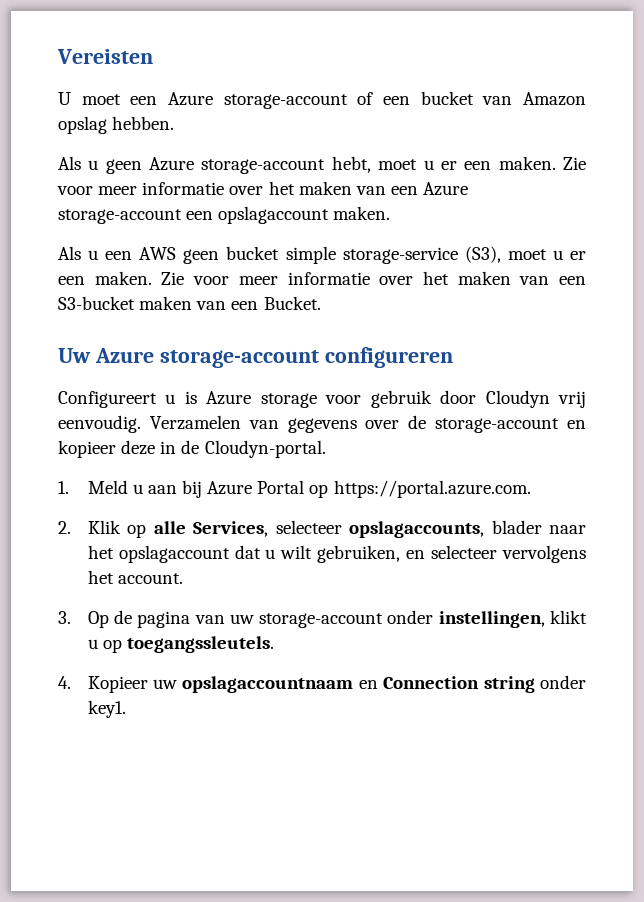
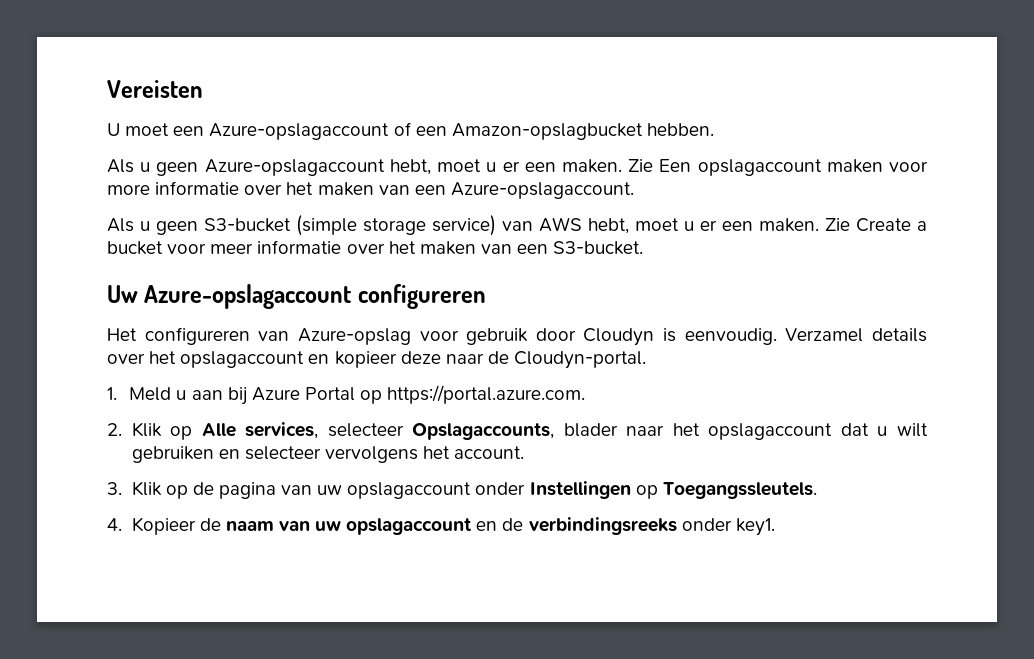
- U moet een Azure storage-account of een bucket van Amazon opslag hebben.
+ U moet een Azure-opslagaccount of een Amazon-opslagbucket hebben.
- Als u geen Azure storage-account hebt, moet u er een maken. Zie voor meer informatie over het maken van een Azure storage-account een opslagaccount maken.
- Als u een AWS geen bucket simple storage-service (S3), moet u er een maken. Zie voor meer informatie over het maken van een S3-bucket maken van een Bucket.
+ Als u geen Azure-opslagaccount hebt, moet u er een maken. Zie Een opslagaccount maken voor more informatie over het maken van een Azure-opslagaccount.
+ Als u geen S3-bucket (simple storage service) van AWS hebt, moet u er een maken. Zie Create a bucket voor meer informatie over het maken van een S3-bucket.
- Uw Azure storage-account configureren
+ Uw Azure-opslagaccount configureren
- Configureert u is Azure storage voor gebruik door Cloudyn vrij eenvoudig. Verzamelen van gegevens over de storage-account en kopieer deze in de Cloudyn-portal.
+ Het configureren van Azure-opslag voor gebruik door Cloudyn is eenvoudig. Verzamel details over het opslagaccount en kopieer deze naar de Cloudyn-portal.
- 2. Klik op alle Services, selecteer opslagaccounts, blader naar het opslagaccount dat u wilt gebruiken, en selecteer vervolgens het account.
+ 2. Klik op Alle services, selecteer Opslagaccounts, blader naar het opslagaccount dat u wilt gebruiken en selecteer vervolgens het account.
- 3. Op de pagina van uw storage-account onder instellingen, klikt u op toegangssleutels.
- 4. Kopieer uw opslagaccountnaam en Connection string onder key1.
+ 3. Klik op de pagina van uw opslagaccount onder Instellingen op Toegangssleutels.
+ 4. Kopieer de naam van uw opslagaccount en de verbindingsreeks onder key1.

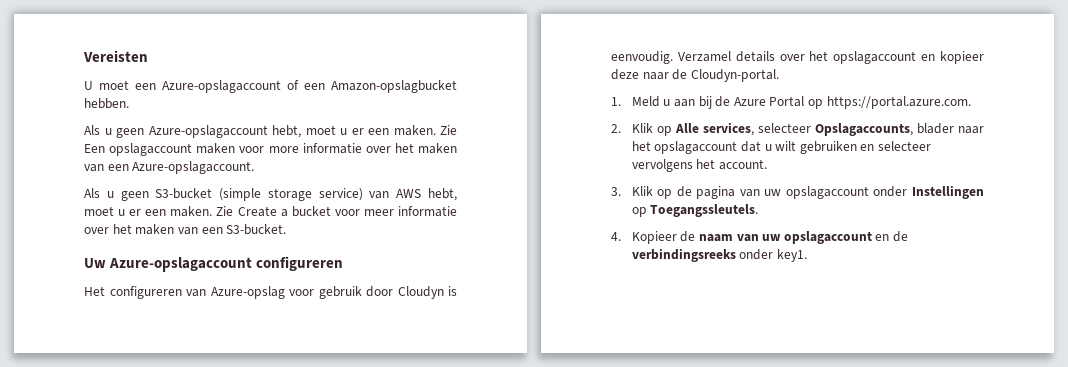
- 1. Meld u aan bij Azure Portal op https://portal.azure.com.
+ 1. Meld u aan bij de Azure Portal op https://portal.azure.com.

